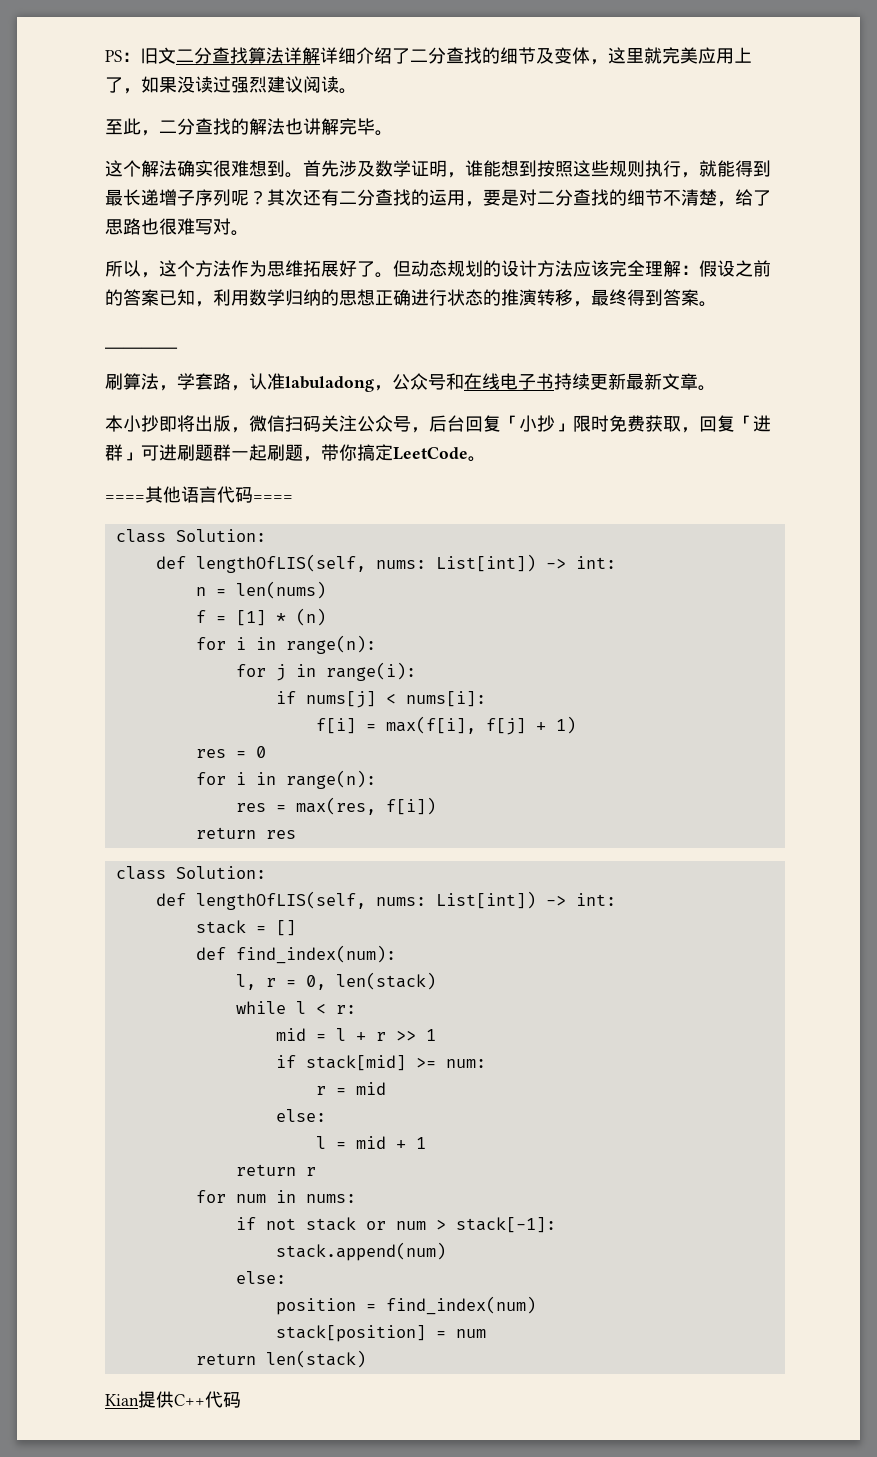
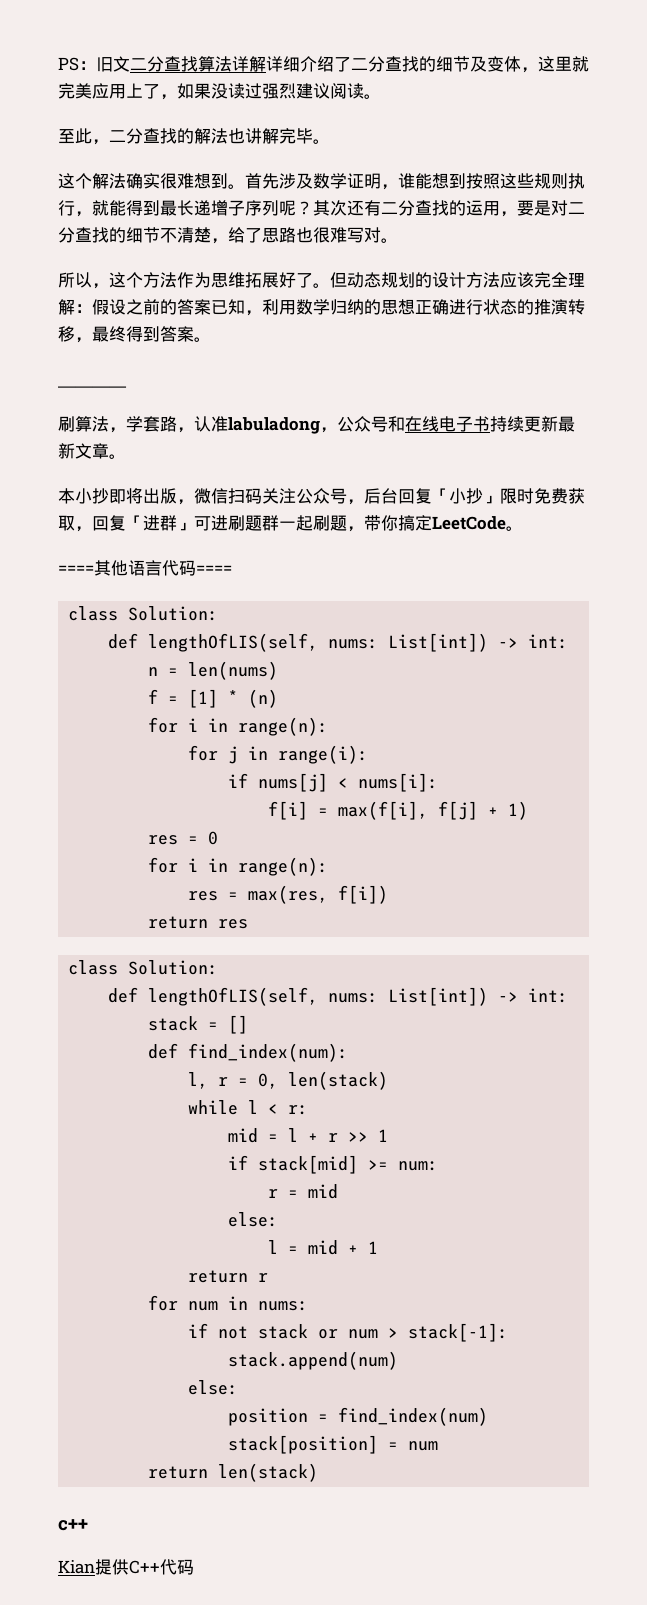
+ c++

